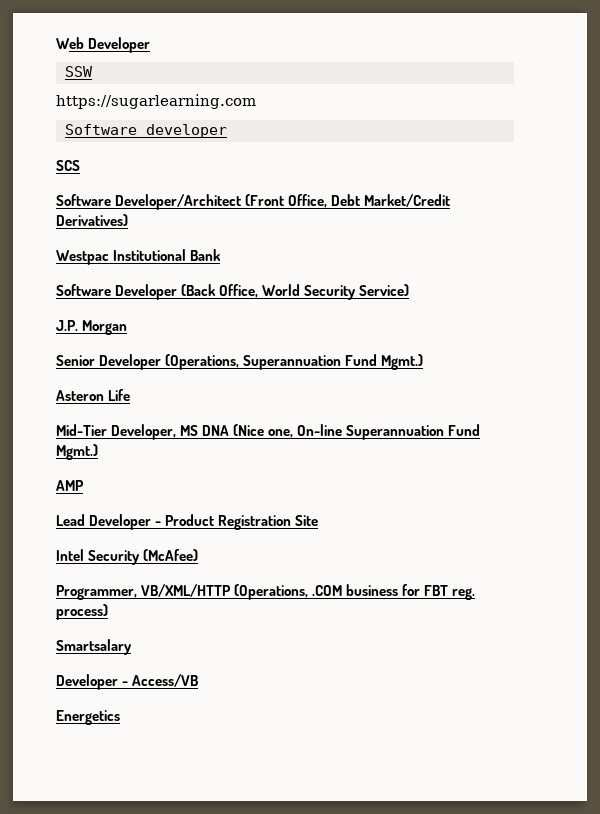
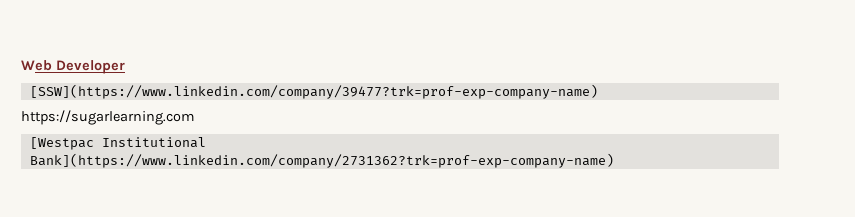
- SSW
+ [SSW](https://www.linkedin.com/company/39477?trk=prof-exp-company-name)
- Software developer
- SCS
- Software Developer/Architect (Front Office, Debt Market/Credit Derivatives)
- Westpac Institutional Bank
- Software Developer (Back Office, World Security Service)
- J.P. Morgan
- Senior Developer (Operations, Superannuation Fund Mgmt.)
- Asteron Life
- Mid-Tier Developer, MS DNA (Nice one, On-line Superannuation Fund Mgmt.)
- AMP
- Lead Developer - Product Registration Site
- Intel Security (McAfee)
- Programmer, VB/XML/HTTP (Operations, .COM business for FBT reg. process)
- Smartsalary
- Developer - Access/VB
- Energetics
+ [Westpac Institutional Bank](https://www.linkedin.com/company/2731362?trk=prof-exp-company-name)

